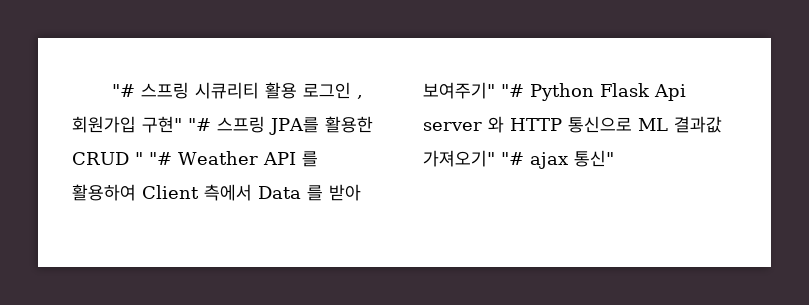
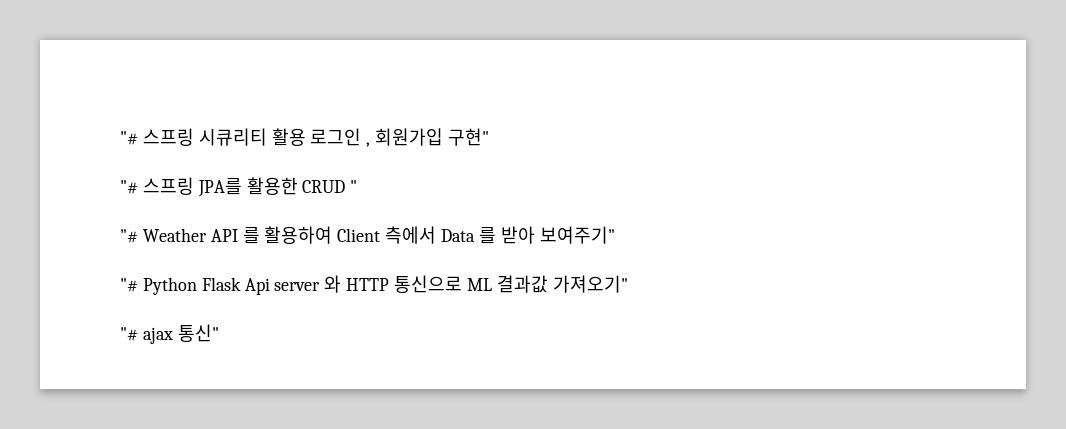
- "# 스프링 시큐리티 활용 로그인 , 회원가입 구현" "# 스프링 JPA를 활용한 CRUD " "# Weather API 를 활용하여 Client 측에서 Data 를 받아 보여주기" "# Python Flask Api server 와 HTTP 통신으로 ML 결과값 가져오기" "# ajax 통신"
+ "# 스프링 시큐리티 활용 로그인 , 회원가입 구현"
+ "# 스프링 JPA를 활용한 CRUD "
+ "# Weather API 를 활용하여 Client 측에서 Data 를 받아 보여주기"
+ "# Python Flask Api server 와 HTTP 통신으로 ML 결과값 가져오기"
+ "# ajax 통신"

